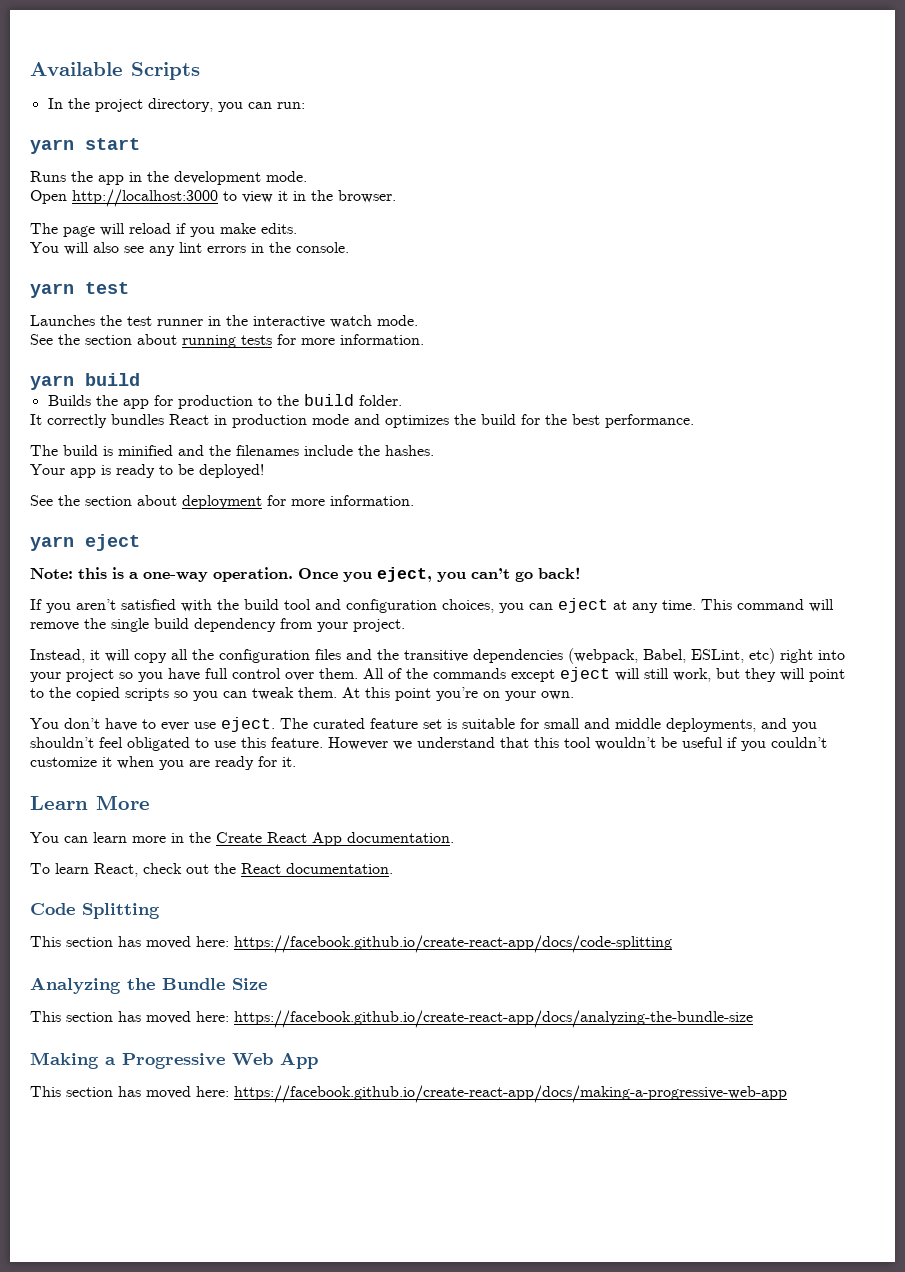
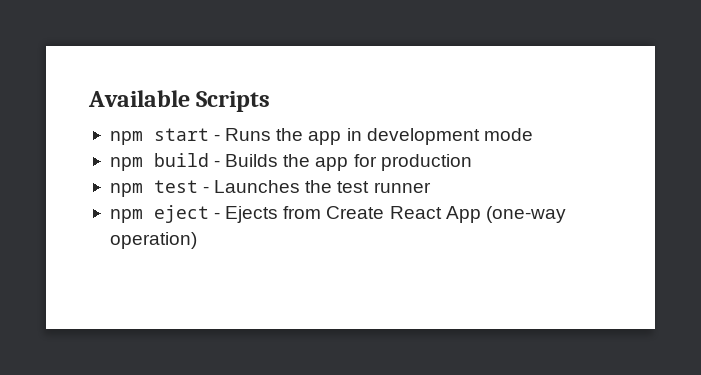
- In the project directory, you can run:
- yarn start
- Runs the app in the development mode.
- Open http://localhost:3000 to view it in the browser.
- The page will reload if you make edits.
- You will also see any lint errors in the console.
- yarn test
- Launches the test runner in the interactive watch mode.
- See the section about running tests for more information.
- yarn build
- Builds the app for production to the build folder.
- It correctly bundles React in production mode and optimizes the build for the best performance.
- The build is minified and the filenames include the hashes.
- Your app is ready to be deployed!
- See the section about deployment for more information.
- yarn eject
- Note: this is a one-way operation. Once you eject, you can’t go back!
- If you aren’t satisfied with the build tool and configuration choices, you can eject at any time. This command will remove the single build dependency from your project.
- Instead, it will copy all the configuration files and the transitive dependencies (webpack, Babel, ESLint, etc) right into your project so you have full control over them. All of the commands except eject will still work, but they will point to the copied scripts so you can tweak them. At this point you’re on your own.
- You don’t have to ever use eject. The curated feature set is suitable for small and middle deployments, and you shouldn’t feel obligated to use this feature. However we understand that this tool wouldn’t be useful if you couldn’t customize it when you are ready for it.
- Learn More
- You can learn more in the Create React App documentation.
- To learn React, check out the React documentation.
- Code Splitting
- This section has moved here: https://facebook.github.io/create-react-app/docs/code-splitting
- Analyzing the Bundle Size
- This section has moved here: https://facebook.github.io/create-react-app/docs/analyzing-the-bundle-size
- Making a Progressive Web App
- This section has moved here: https://facebook.github.io/create-react-app/docs/making-a-progressive-web-app
+ npm start - Runs the app in development mode
+ npm build - Builds the app for production
+ npm test - Launches the test runner
+ npm eject - Ejects from Create React App (one-way operation)

